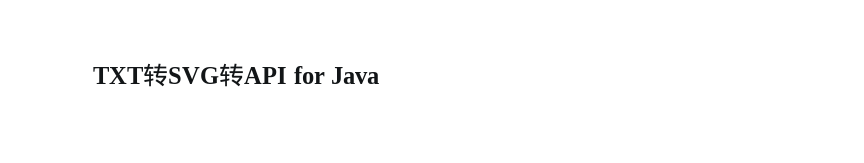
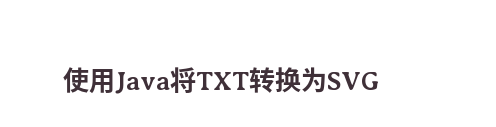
- TXT转SVG转API for Java
+ 使用Java将TXT转换为SVG

